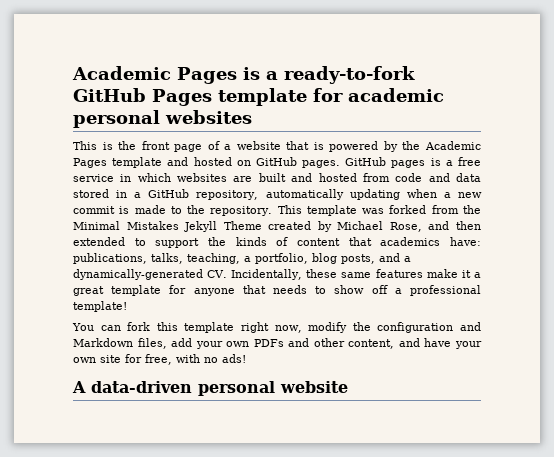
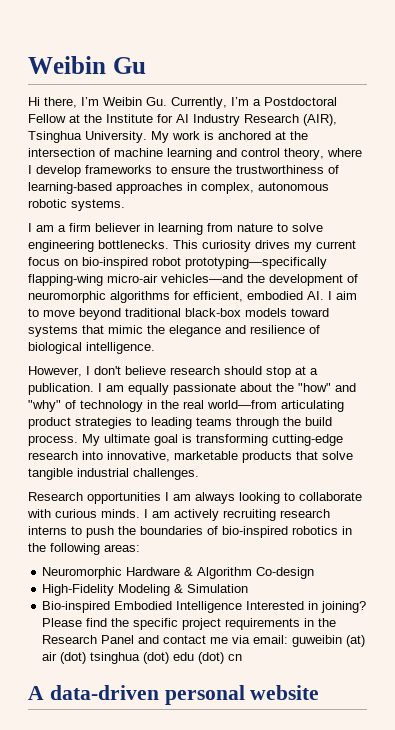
- Academic Pages is a ready-to-fork GitHub Pages template for academic personal websites
- This is the front page of a website that is powered by the Academic Pages template and hosted on GitHub pages. GitHub pages is a free service in which websites are built and hosted from code and data stored in a GitHub repository, automatically updating when a new commit is made to the repository. This template was forked from the Minimal Mistakes Jekyll Theme created by Michael Rose, and then extended to support the kinds of content that academics have: publications, talks, teaching, a portfolio, blog posts, and a dynamically-generated CV. Incidentally, these same features make it a great template for anyone that needs to show off a professional template!
- You can fork this template right now, modify the configuration and Markdown files, add your own PDFs and other content, and have your own site for free, with no ads!
+ Weibin Gu
+ Hi there, I’m Weibin Gu. Currently, I’m a Postdoctoral Fellow at the Institute for AI Industry Research (AIR), Tsinghua University. My work is anchored at the intersection of machine learning and control theory, where I develop frameworks to ensure the trustworthiness of learning-based approaches in complex, autonomous robotic systems.
+ I am a firm believer in learning from nature to solve engineering bottlenecks. This curiosity drives my current focus on bio-inspired robot prototyping—specifically flapping-wing micro-air vehicles—and the development of neuromorphic algorithms for efficient, embodied AI. I aim to move beyond traditional black-box models toward systems that mimic the elegance and resilience of biological intelligence.
+ However, I don't believe research should stop at a publication. I am equally passionate about the "how" and "why" of technology in the real world—from articulating product strategies to leading teams through the build process. My ultimate goal is transforming cutting-edge research into innovative, marketable products that solve tangible industrial challenges.
+ Research opportunities I am always looking to collaborate with curious minds. I am actively recruiting research interns to push the boundaries of bio-inspired robotics in the following areas:
+ Neuromorphic Hardware & Algorithm Co-design
+ High-Fidelity Modeling & Simulation
+ Bio-inspired Embodied Intelligence Interested in joining? Please find the specific project requirements in the Research Panel and contact me via email: guweibin (at) air (dot) tsinghua (dot) edu (dot) cn

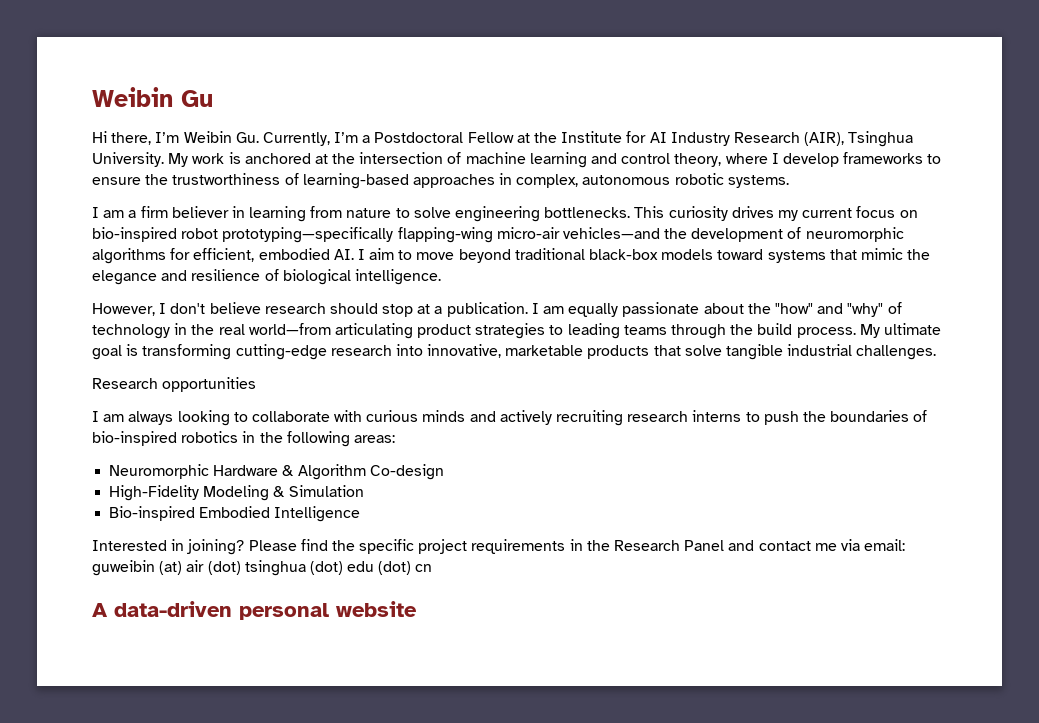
- Research opportunities I am always looking to collaborate with curious minds. I am actively recruiting research interns to push the boundaries of bio-inspired robotics in the following areas:
+ Research opportunities
+ I am always looking to collaborate with curious minds and actively recruiting research interns to push the boundaries of bio-inspired robotics in the following areas:
- Bio-inspired Embodied Intelligence Interested in joining?
+ Bio-inspired Embodied Intelligence
+ Interested in joining?

